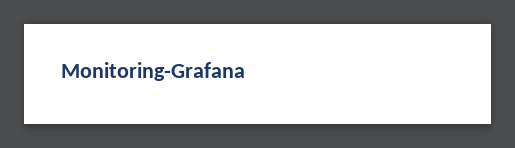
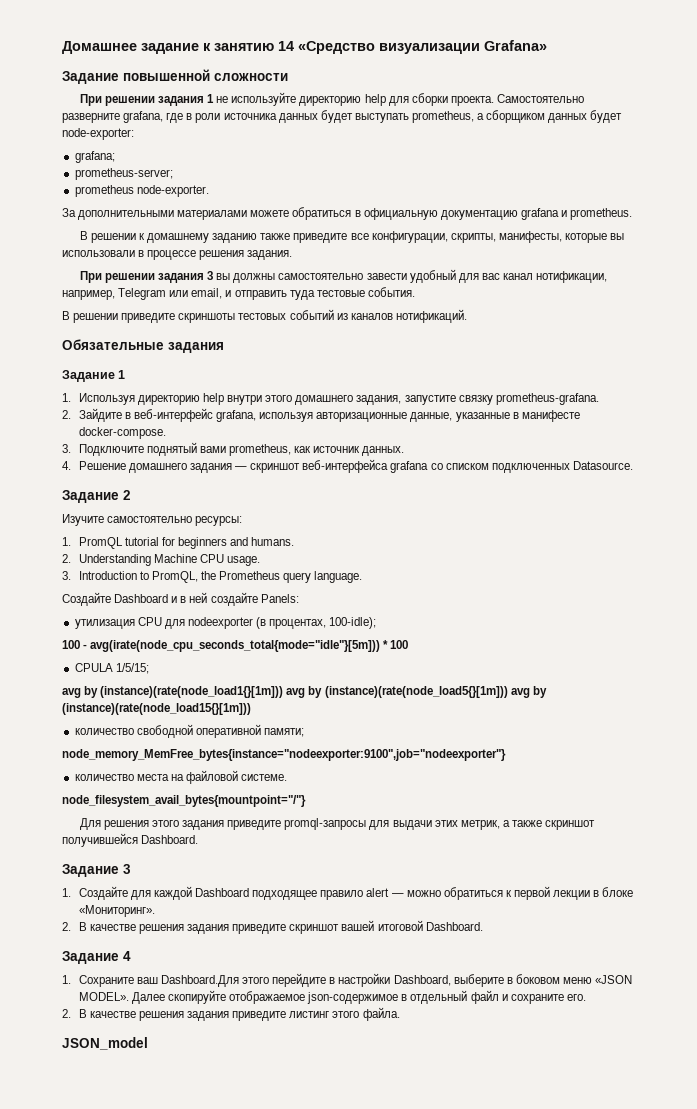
- Monitoring-Grafana
+ Домашнее задание к занятию 14 «Средство визуализации Grafana»
+ Задание повышенной сложности
+ При решении задания 1 не используйте директорию help для сборки проекта. Самостоятельно разверните grafana, где в роли источника данных будет выступать prometheus, а сборщиком данных будет node-exporter:
+ grafana;
+ prometheus-server;
+ prometheus node-exporter.
+ За дополнительными материалами можете обратиться в официальную документацию grafana и prometheus.
+ В решении к домашнему заданию также приведите все конфигурации, скрипты, манифесты, которые вы использовали в процессе решения задания.
+ При решении задания 3 вы должны самостоятельно завести удобный для вас канал нотификации, например, Telegram или email, и отправить туда тестовые события.
+ В решении приведите скриншоты тестовых событий из каналов нотификаций.
+ Обязательные задания
+ Задание 1
+ 1. Используя директорию help внутри этого домашнего задания, запустите связку prometheus-grafana.
+ 2. Зайдите в веб-интерфейс grafana, используя авторизационные данные, указанные в манифесте docker-compose.
+ 3. Подключите поднятый вами prometheus, как источник данных.
+ 4. Решение домашнего задания — скриншот веб-интерфейса grafana со списком подключенных Datasource.
+ Задание 2
+ Изучите самостоятельно ресурсы:
+ 1. PromQL tutorial for beginners and humans.
+ 2. Understanding Machine CPU usage.
+ 3. Introduction to PromQL, the Prometheus query language.
+ Создайте Dashboard и в ней создайте Panels:
+ утилизация CPU для nodeexporter (в процентах, 100-idle);
+ 100 - avg(irate(node_cpu_seconds_total{mode="idle"}[5m])) * 100
+ CPULA 1/5/15;
+ avg by (instance)(rate(node_load1{}[1m])) avg by (instance)(rate(node_load5{}[1m])) avg by (instance)(rate(node_load15{}[1m]))
+ количество свободной оперативной памяти;
+ node_memory_MemFree_bytes{instance="nodeexporter:9100",job="nodeexporter"}
+ количество места на файловой системе.
+ node_filesystem_avail_bytes{mountpoint="/"}
+ Для решения этого задания приведите promql-запросы для выдачи этих метрик, а также скриншот получившейся Dashboard.
+ Задание 3
+ 1. Создайте для каждой Dashboard подходящее правило alert — можно обратиться к первой лекции в блоке «Мониторинг».
+ 2. В качестве решения задания приведите скриншот вашей итоговой Dashboard.
+ Задание 4
+ 1. Сохраните ваш Dashboard.Для этого перейдите в настройки Dashboard, выберите в боковом меню «JSON MODEL». Далее скопируйте отображаемое json-содержимое в отдельный файл и сохраните его.
+ 2. В качестве решения задания приведите листинг этого файла.
+ JSON_model

